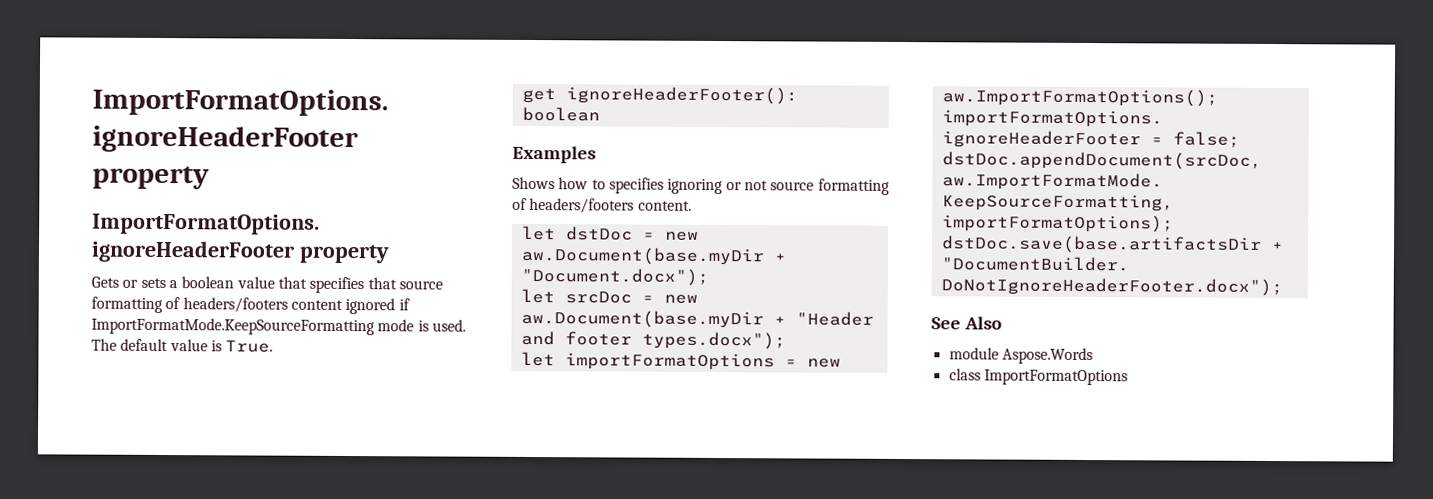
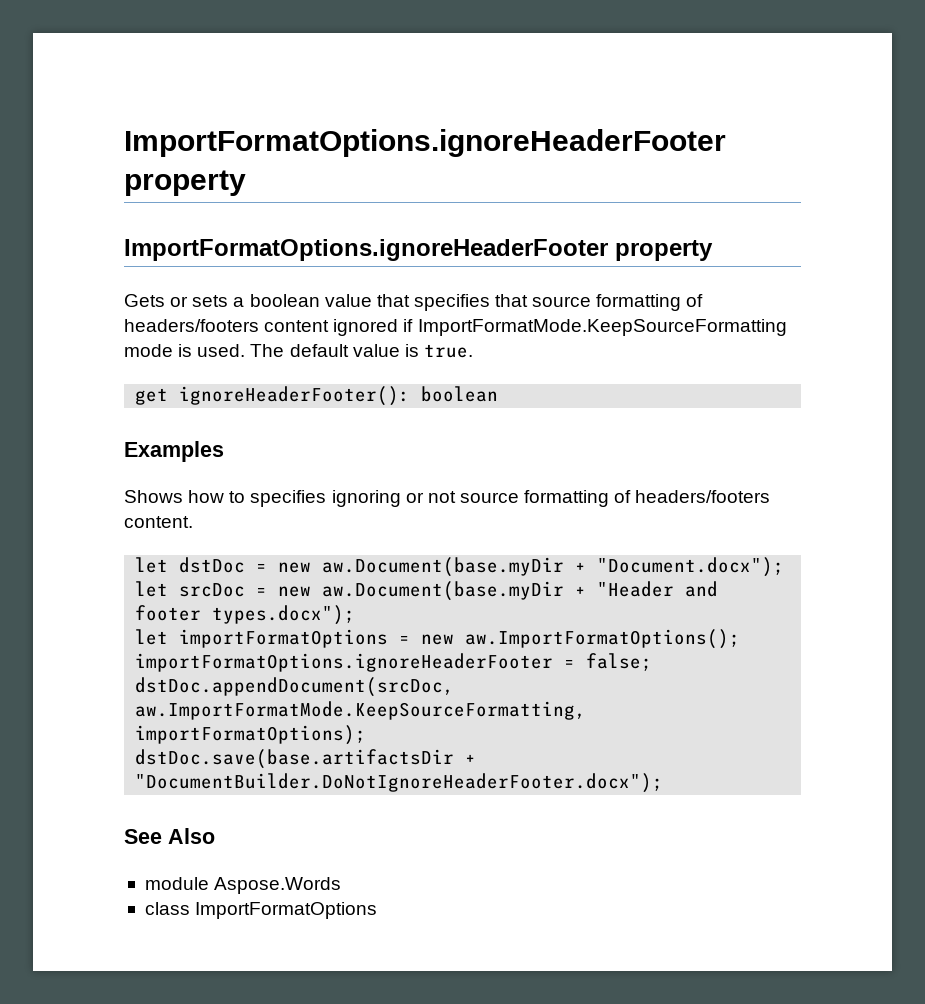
- The default value is True.
+ The default value is true.

